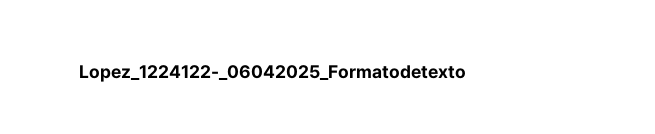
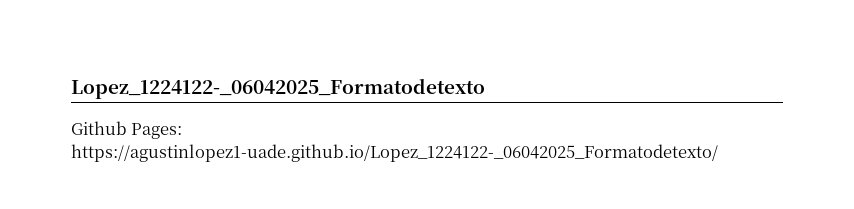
+ Github Pages: https://agustinlopez1-uade.github.io/Lopez_1224122-_06042025_Formatodetexto/

